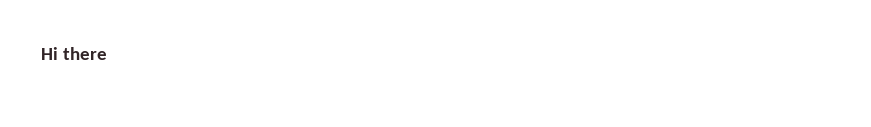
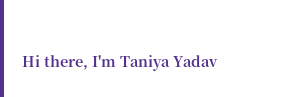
- Hi there
+ Hi there, I'm Taniya Yadav

